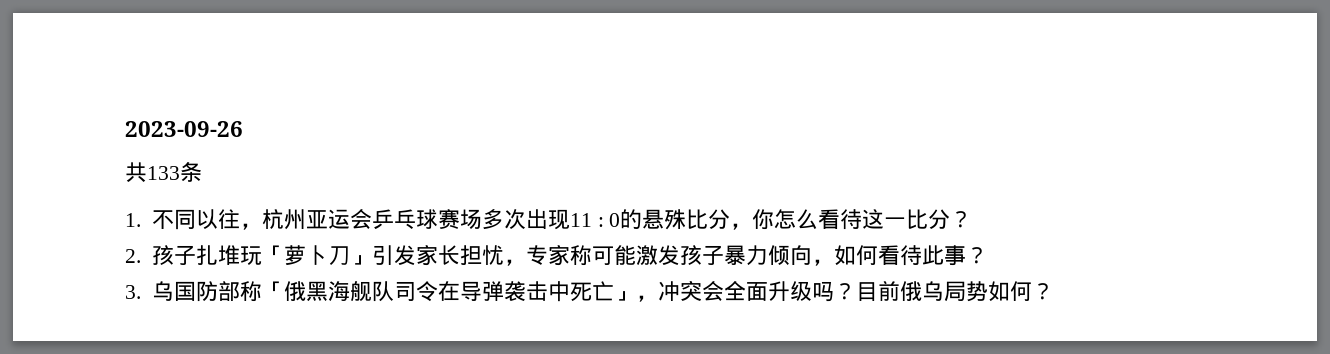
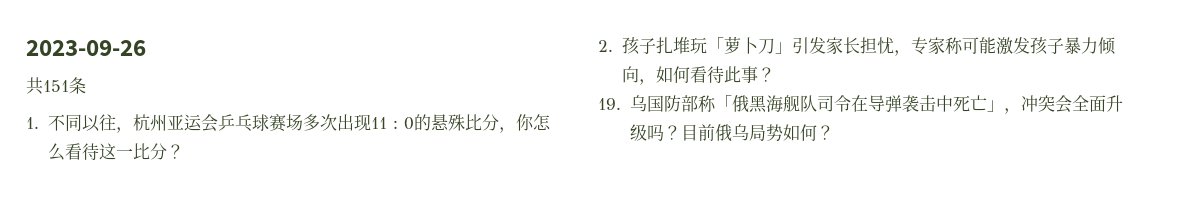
- 共133条
+ 共151条
- 3.乌国防部称「俄黑海舰队司令在导弹袭击中死亡」，冲突会全面升级吗？
+ 19.乌国防部称「俄黑海舰队司令在导弹袭击中死亡」，冲突会全面升级吗？

